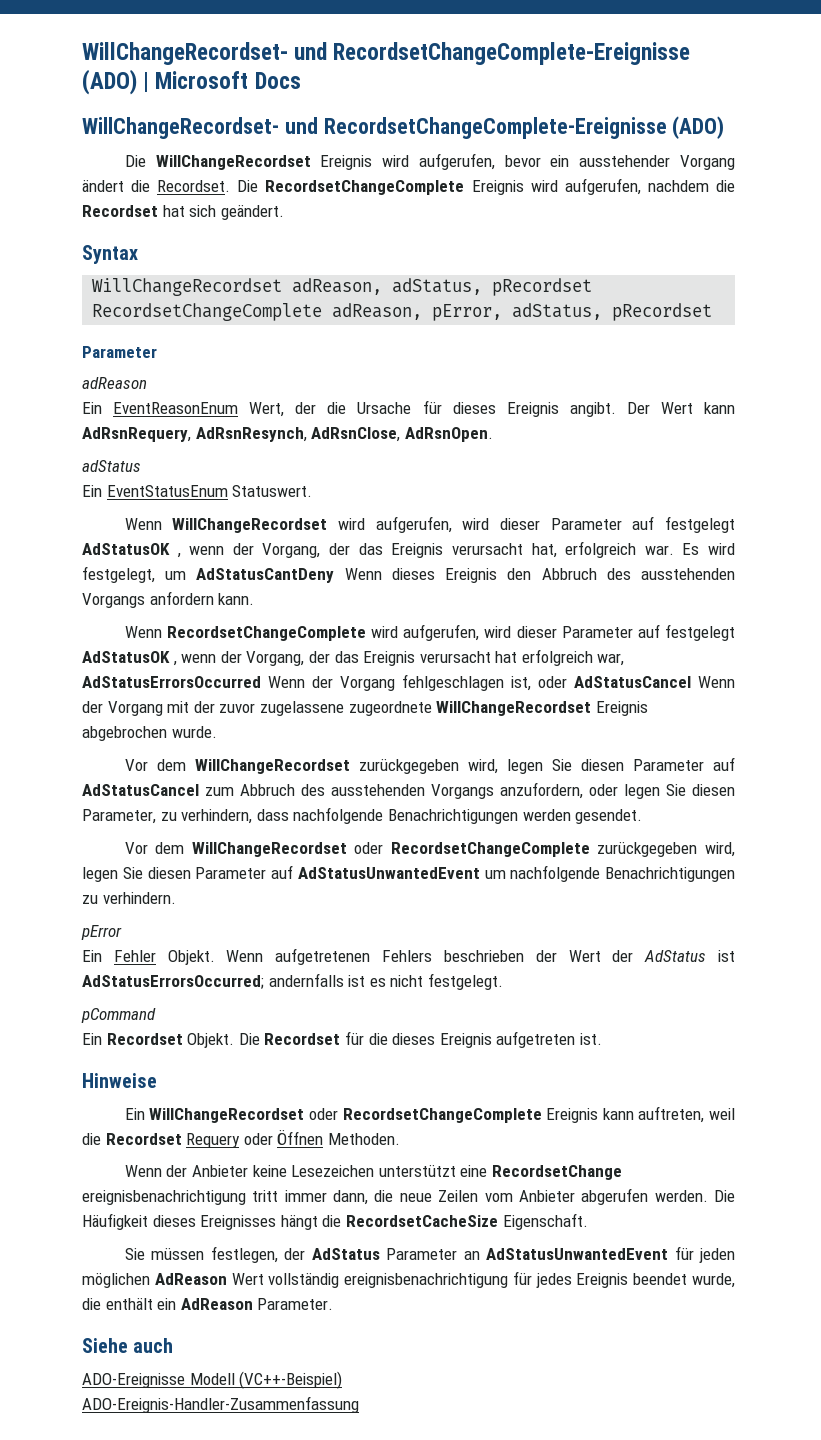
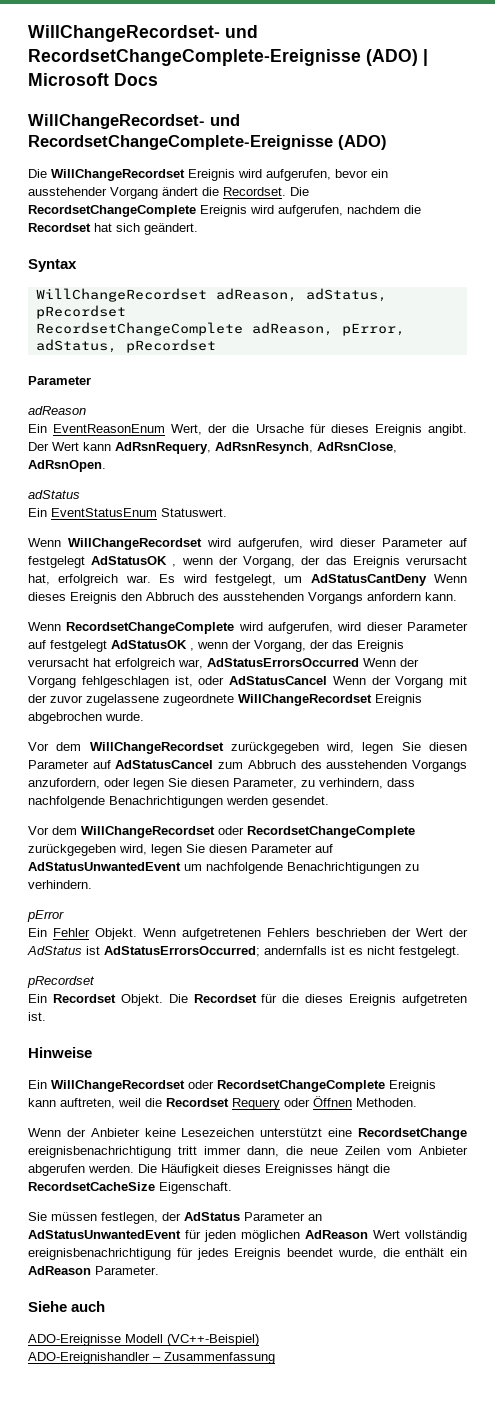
  Wenn aufgetretenen Fehlers beschrieben der Wert der AdStatus ist AdStatusErrorsOccurred; andernfalls ist es nicht festgelegt.
- pCommand
+ pRecordset
- ADO-Ereignis-Handler-Zusammenfassung
+ ADO-Ereignishandler – Zusammenfassung

